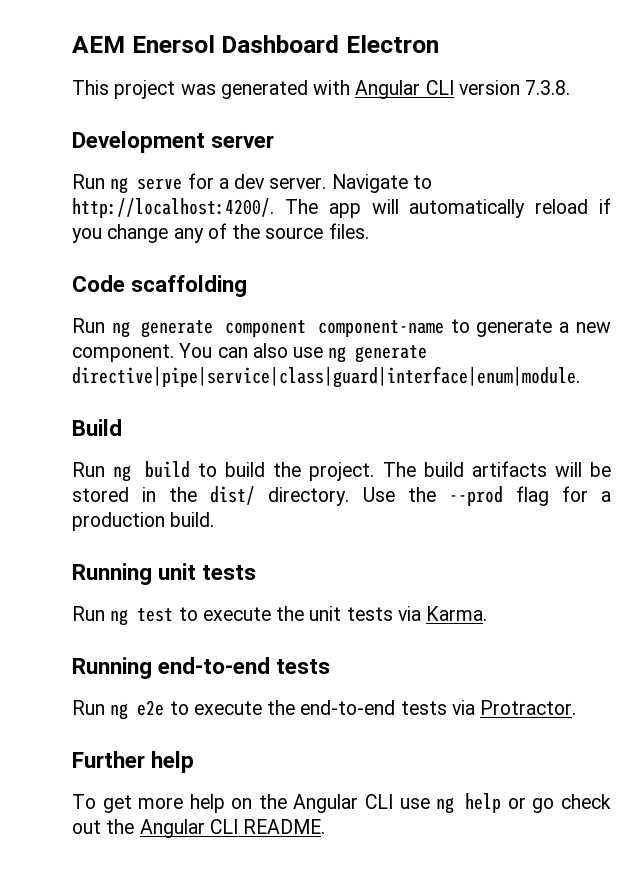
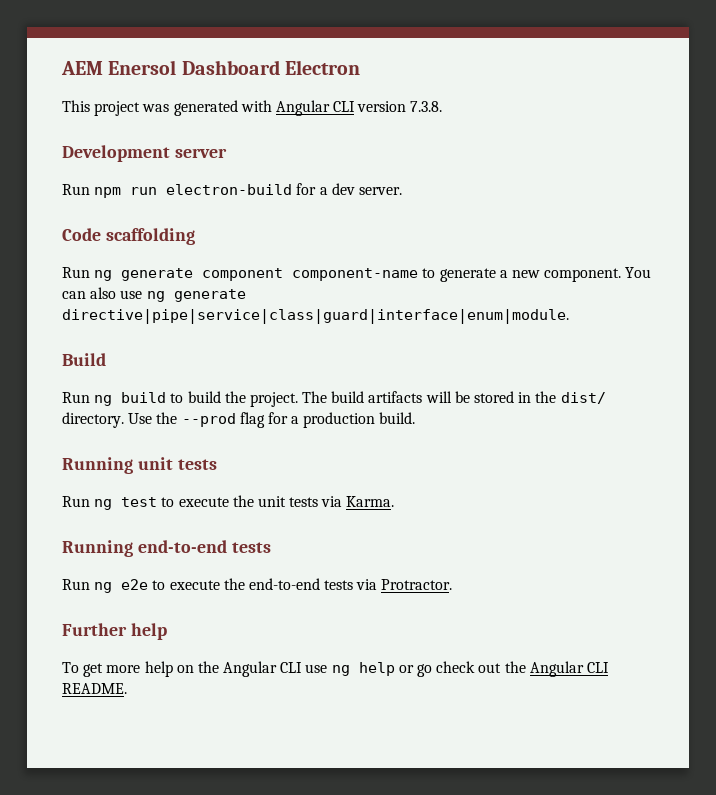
- Run ng serve for a dev server. Navigate to http://localhost:4200/. The app will automatically reload if you change any of the source files.
+ Run npm run electron-build for a dev server.

